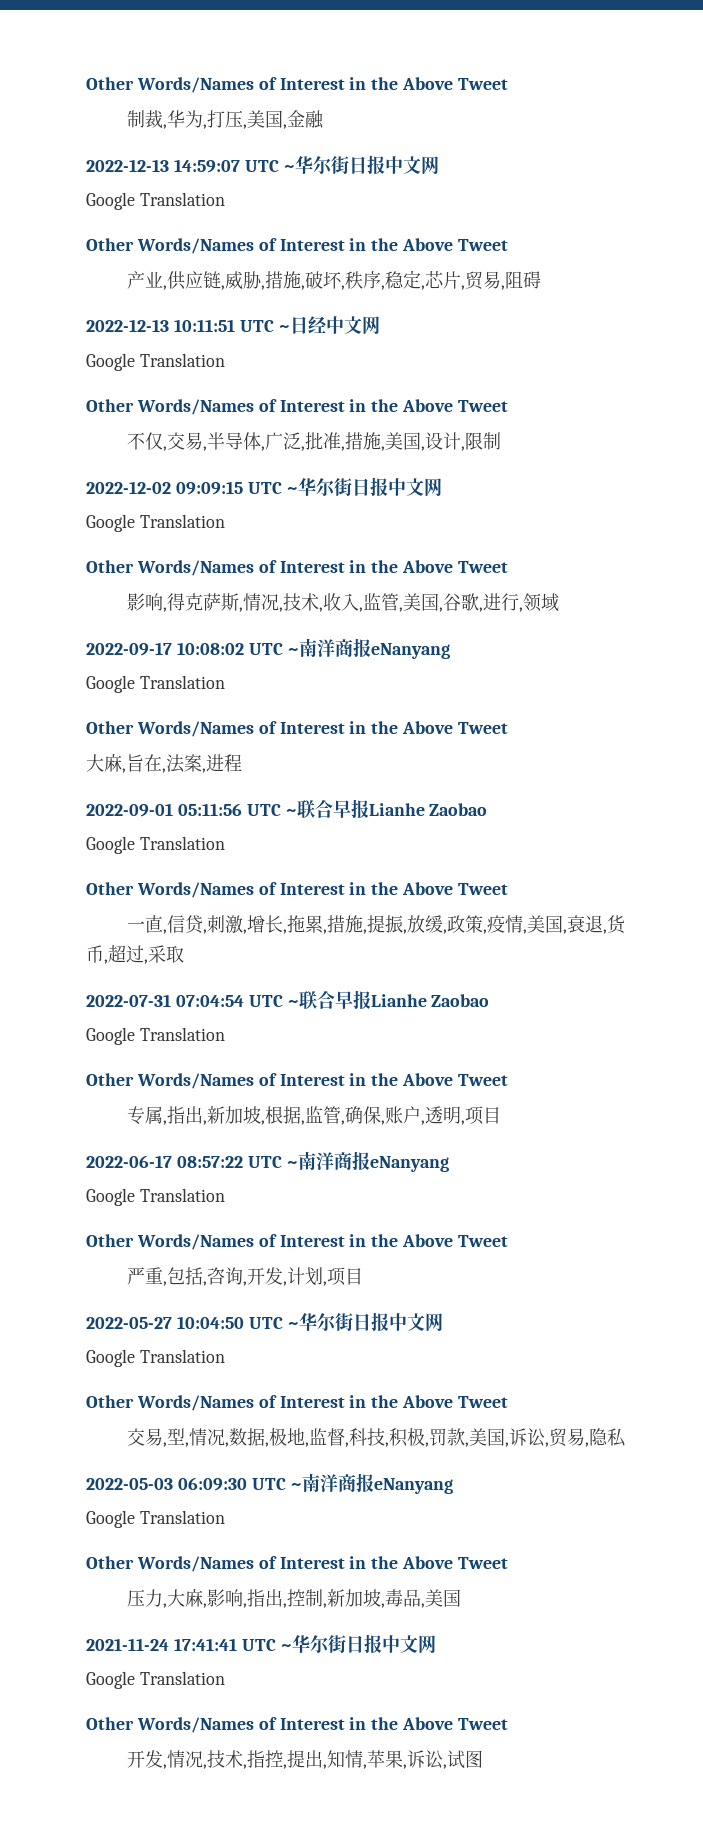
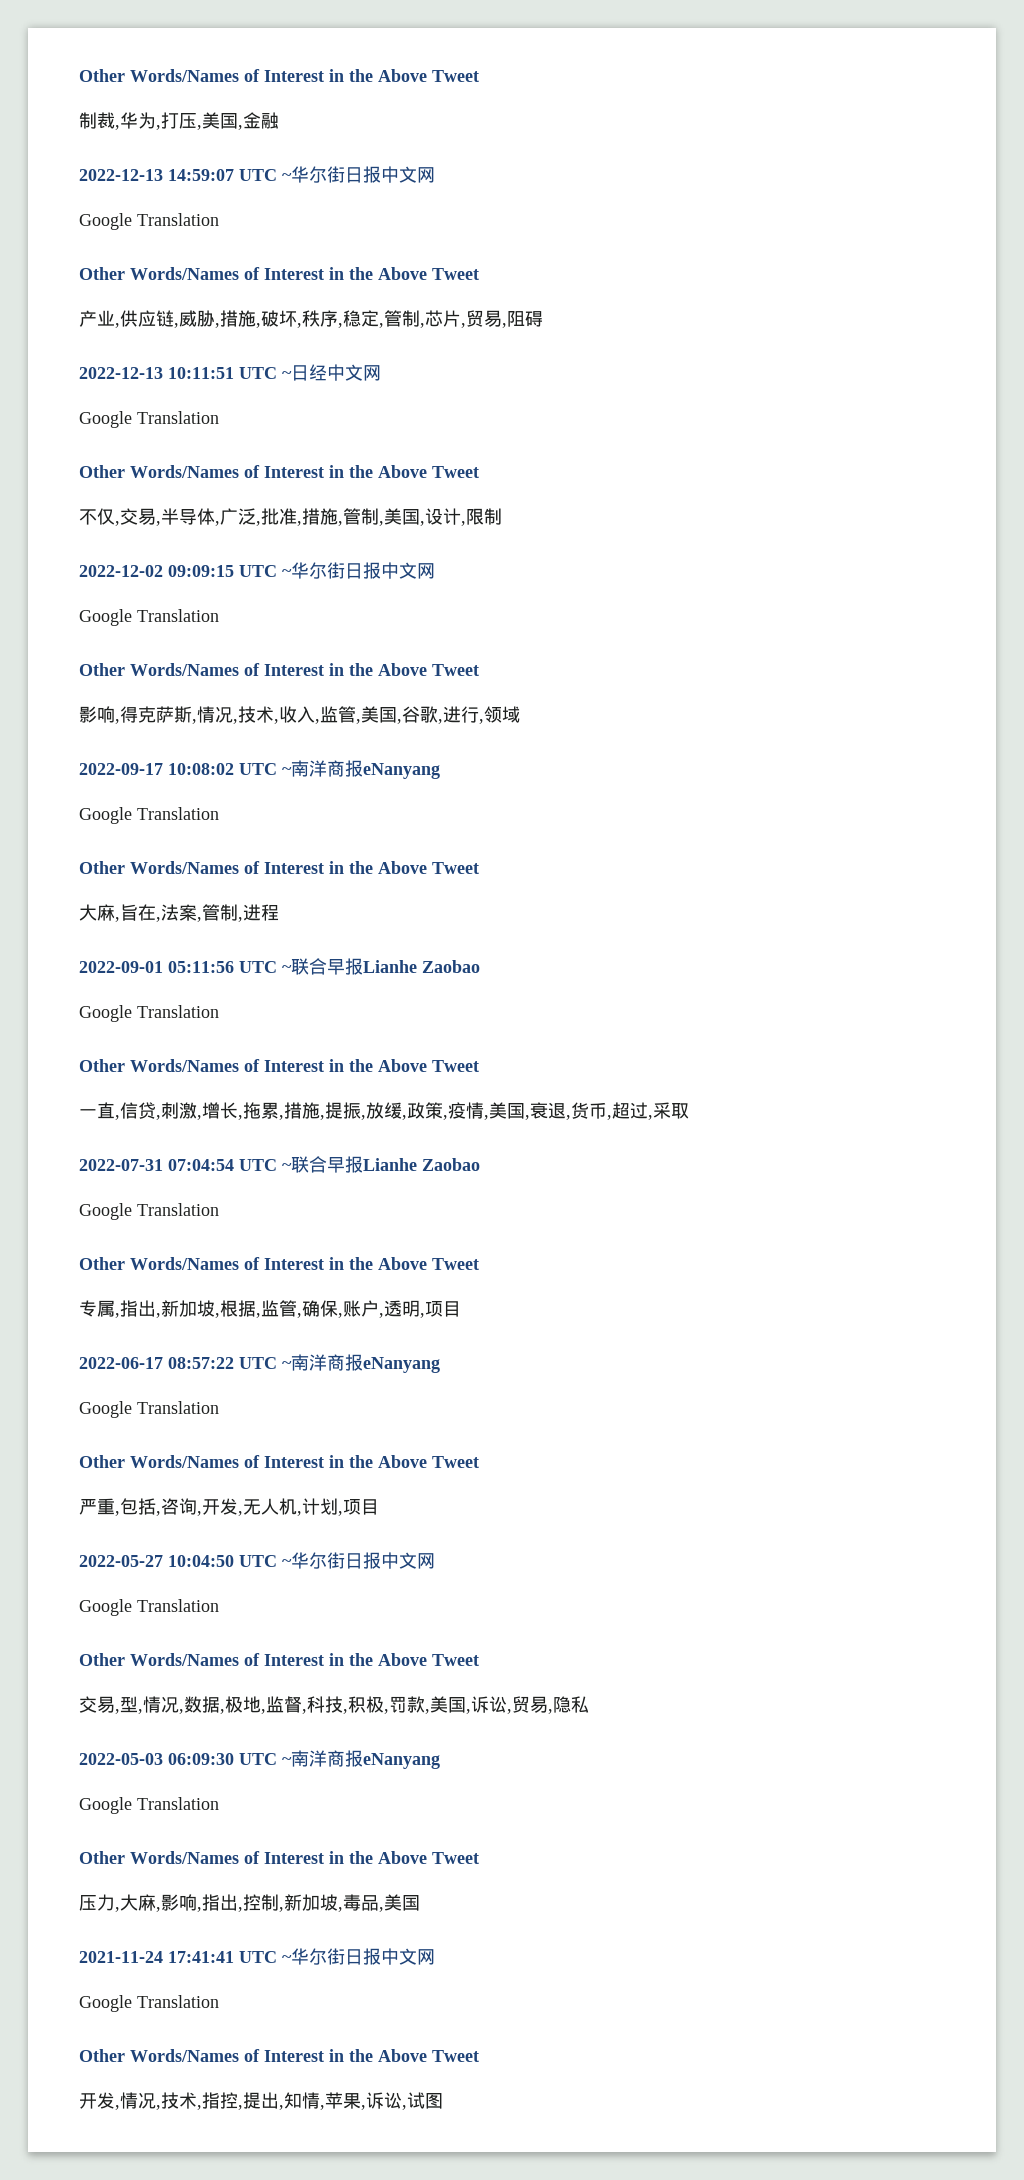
- 产业,供应链,威胁,措施,破坏,秩序,稳定,芯片,贸易,阻碍
+ 产业,供应链,威胁,措施,破坏,秩序,稳定,管制,芯片,贸易,阻碍
- 不仅,交易,半导体,广泛,批准,措施,美国,设计,限制
+ 不仅,交易,半导体,广泛,批准,措施,管制,美国,设计,限制
- 大麻,旨在,法案,进程
+ 大麻,旨在,法案,管制,进程
- 严重,包括,咨询,开发,计划,项目
+ 严重,包括,咨询,开发,无人机,计划,项目

